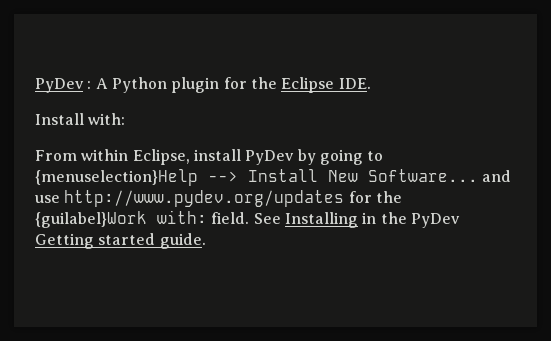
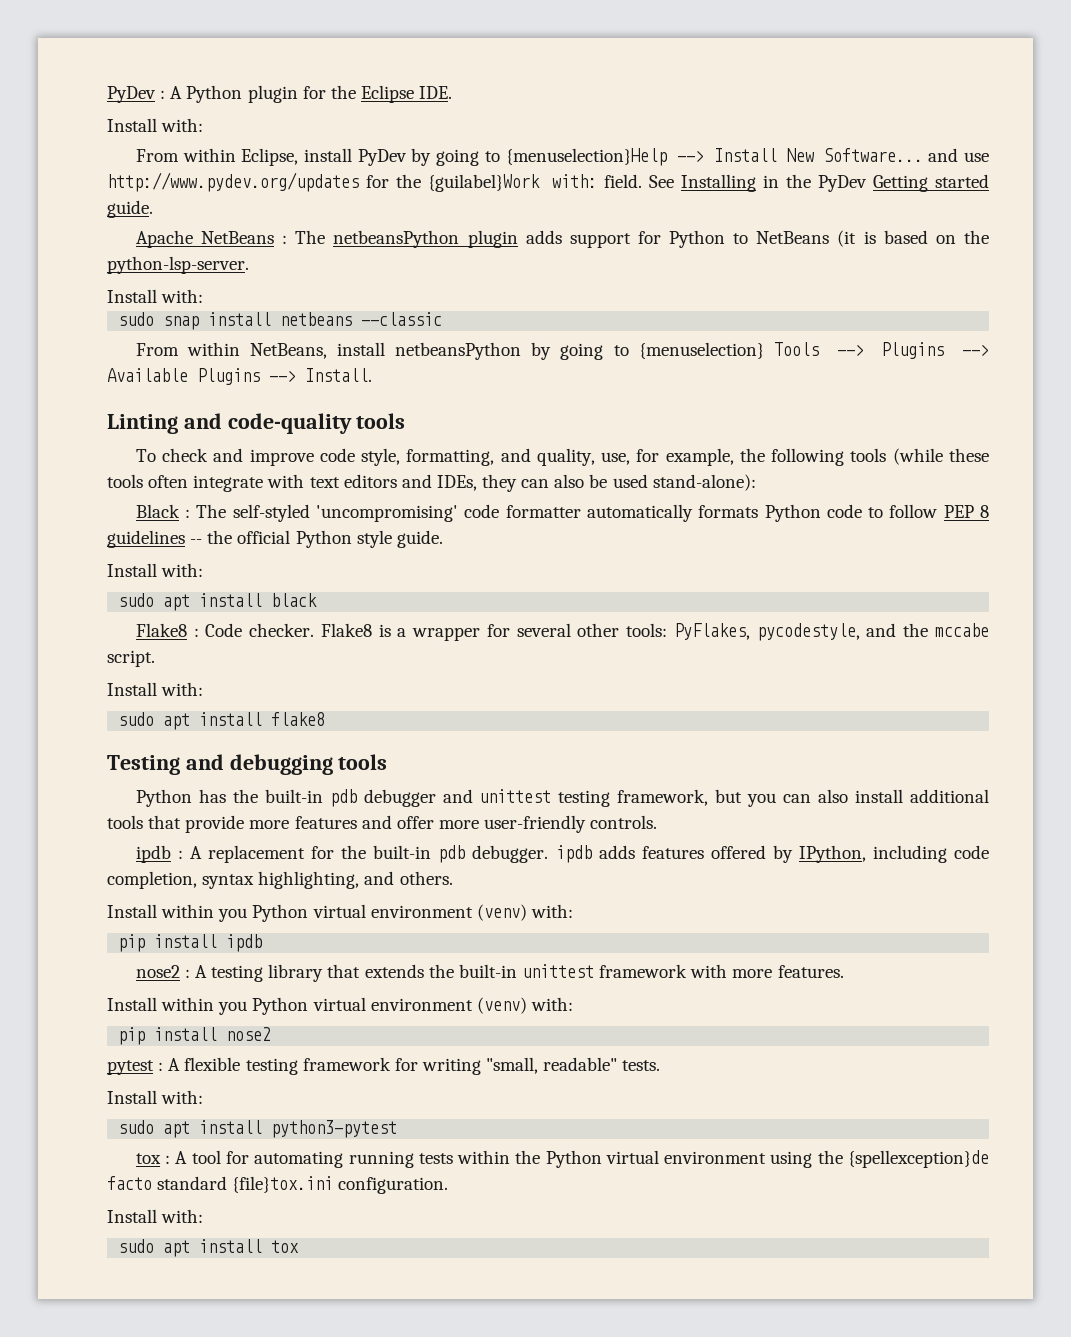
+ Apache NetBeans : The netbeansPython plugin adds support for Python to NetBeans (it is based on the python-lsp-server.
+ Install with:
+ sudo snap install netbeans --classic
+ From within NetBeans, install netbeansPython by going to {menuselection} Tools --> Plugins --> Available Plugins --> Install.
+ Linting and code-quality tools
+ To check and improve code style, formatting, and quality, use, for example, the following tools (while these tools often integrate with text editors and IDEs, they can also be used stand-alone):
+ Black : The self-styled 'uncompromising' code formatter automatically formats Python code to follow PEP 8 guidelines -- the official Python style guide.
+ Install with:
+ sudo apt install black
+ Flake8 : Code checker. Flake8 is a wrapper for several other tools: PyFlakes, pycodestyle, and the mccabe script.
+ Install with:
+ sudo apt install flake8
+ Testing and debugging tools
+ Python has the built-in pdb debugger and unittest testing framework, but you can also install additional tools that provide more features and offer more user-friendly controls.
+ ipdb : A replacement for the built-in pdb debugger. ipdb adds features offered by IPython, including code completion, syntax highlighting, and others.
+ Install within you Python virtual environment (venv) with:
+ pip install ipdb
+ nose2 : A testing library that extends the built-in unittest framework with more features.
+ Install within you Python virtual environment (venv) with:
+ pip install nose2
+ pytest : A flexible testing framework for writing "small, readable" tests.
+ Install with:
+ sudo apt install python3-pytest
+ tox : A tool for automating running tests within the Python virtual environment using the {spellexception}de facto standard {file}tox.ini configuration.
+ Install with:
+ sudo apt install tox

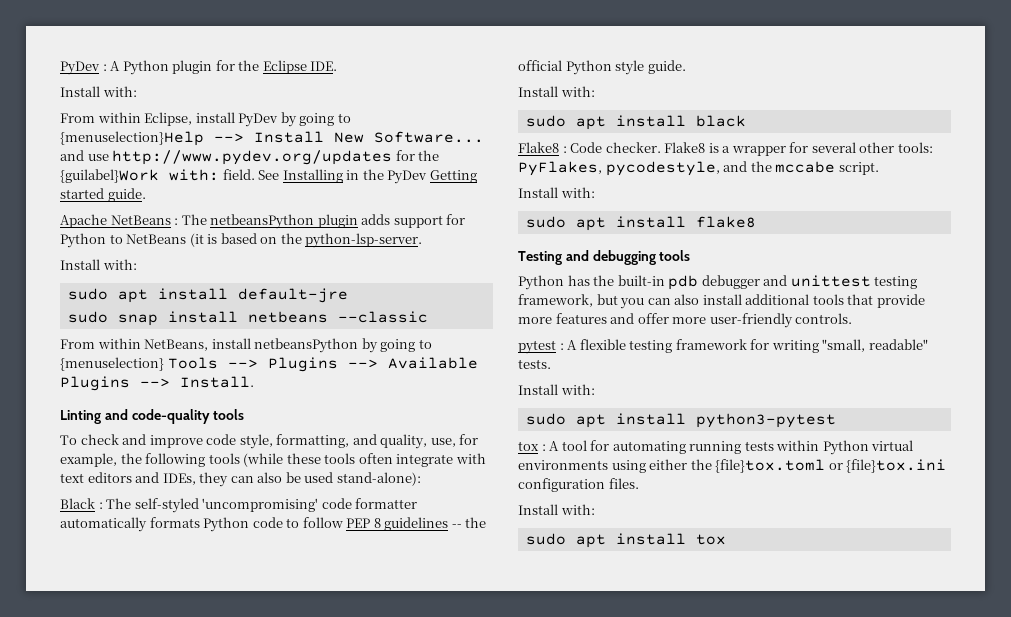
+ sudo apt install default-jre
- ipdb : A replacement for the built-in pdb debugger. ipdb adds features offered by IPython, including code completion, syntax highlighting, and others.
- Install within you Python virtual environment (venv) with:
- pip install ipdb
- nose2 : A testing library that extends the built-in unittest framework with more features.
- Install within you Python virtual environment (venv) with:
- pip install nose2
- tox : A tool for automating running tests within the Python virtual environment using the {spellexception}de facto standard {file}tox.ini configuration.
+ tox : A tool for automating running tests within Python virtual environments using either the {file}tox.toml or {file}tox.ini configuration files.

